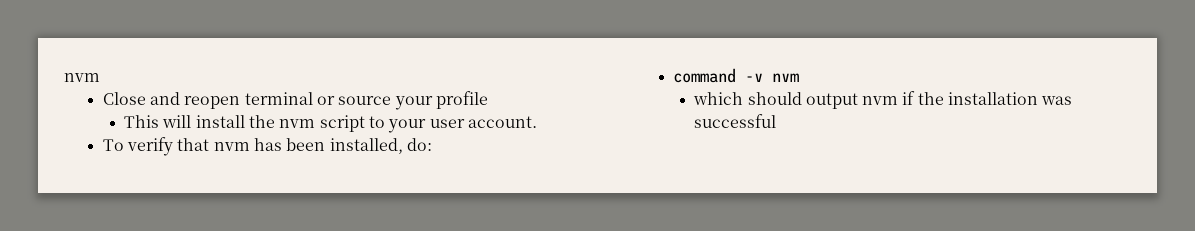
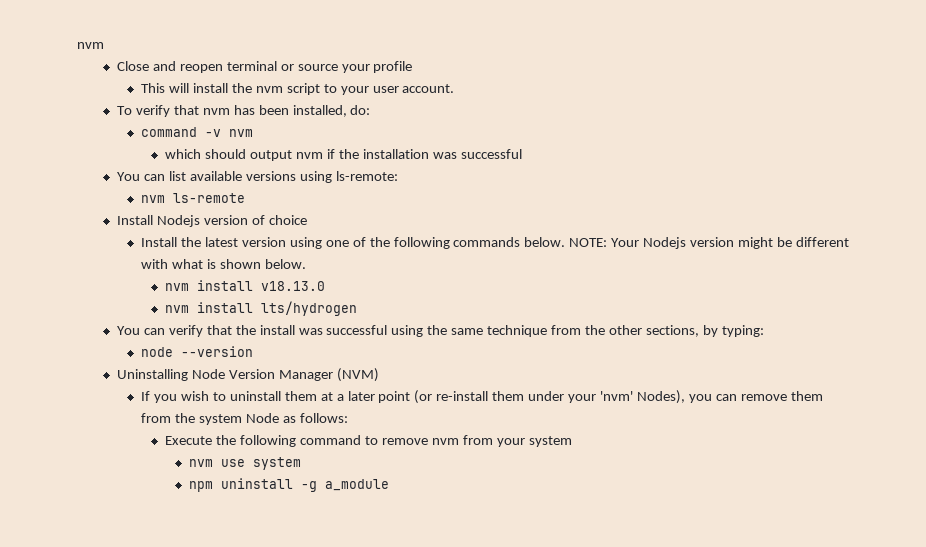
+ You can list available versions using ls-remote:
+ nvm ls-remote
+ Install Nodejs version of choice
+ Install the latest version using one of the following commands below. NOTE: Your Nodejs version might be different with what is shown below.
+ nvm install v18.13.0
+ nvm install lts/hydrogen
+ You can verify that the install was successful using the same technique from the other sections, by typing:
+ node --version
+ Uninstalling Node Version Manager (NVM)
+ If you wish to uninstall them at a later point (or re-install them under your 'nvm' Nodes), you can remove them from the system Node as follows:
+ Execute the following command to remove nvm from your system
+ nvm use system
+ npm uninstall -g a_module

